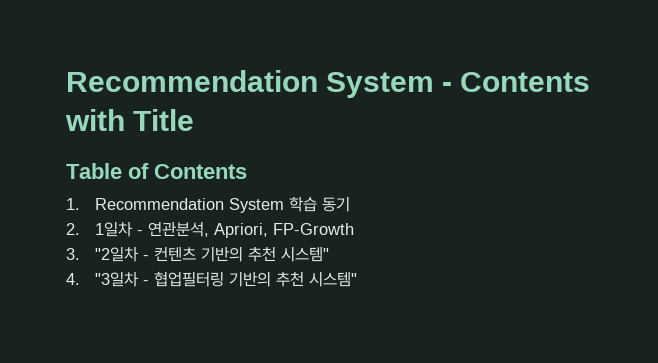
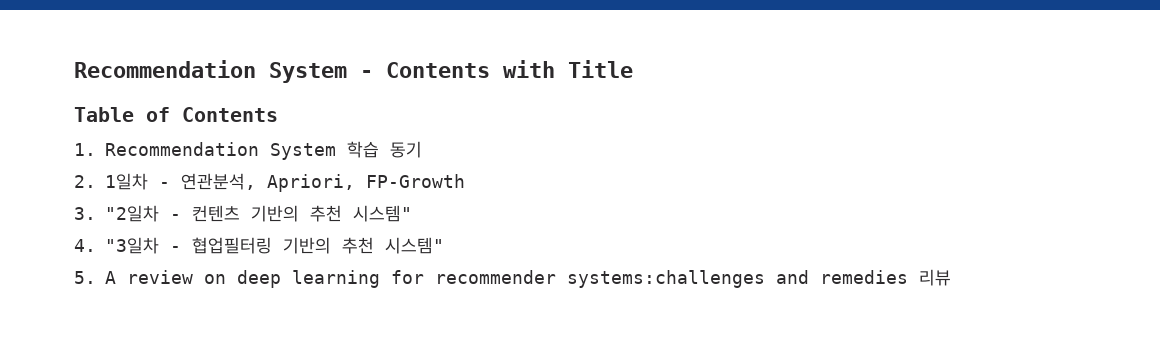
+ 5. A review on deep learning for recommender systems:challenges and remedies 리뷰

